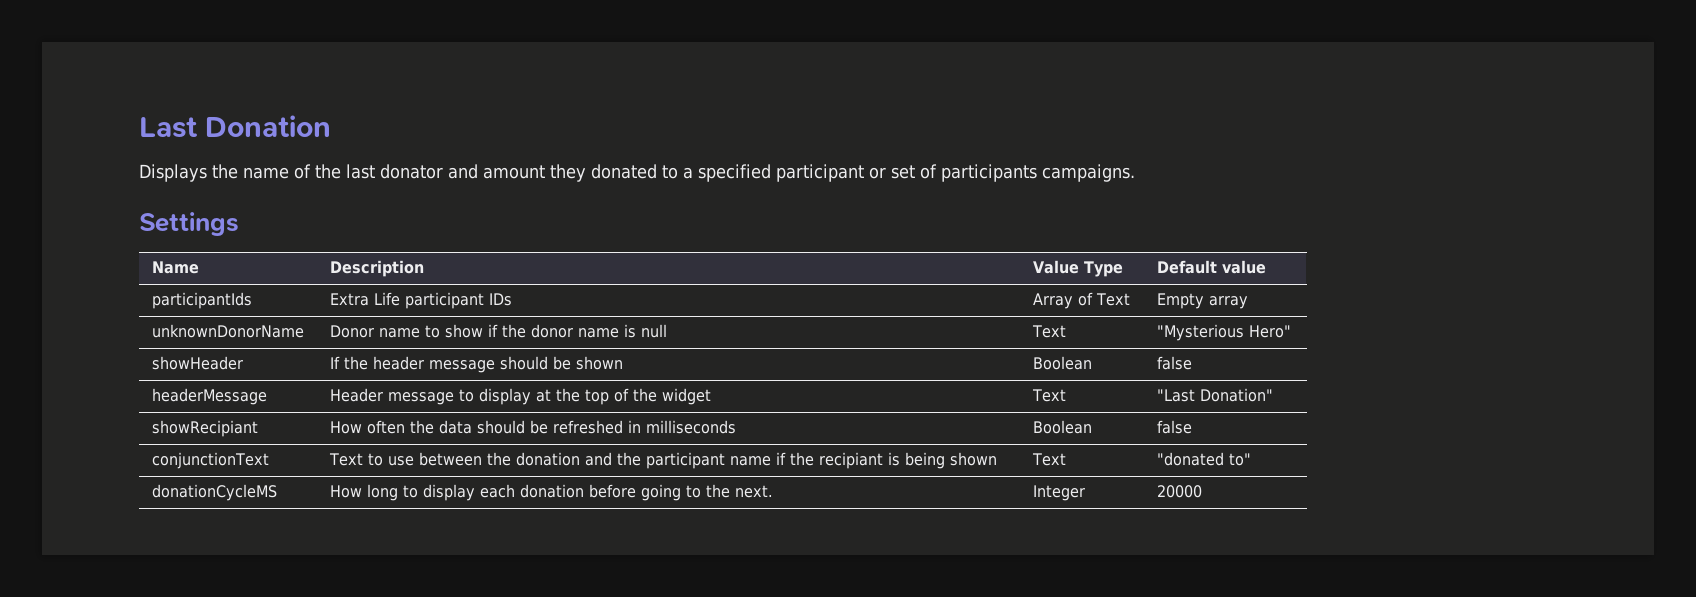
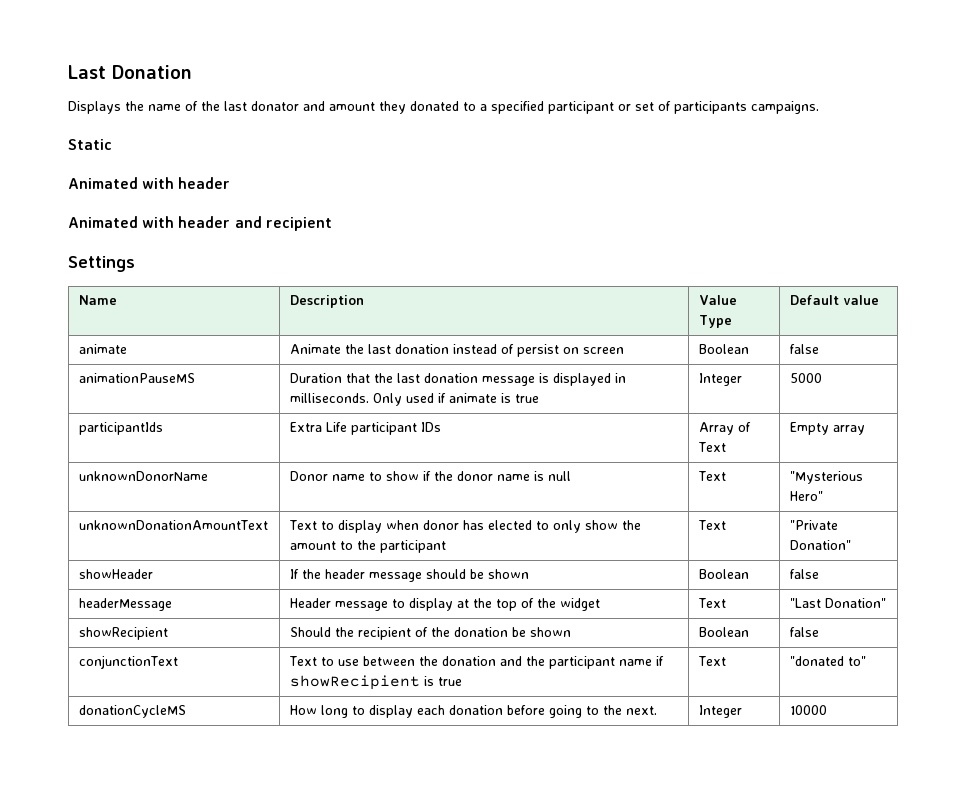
+ Static
+ Animated with header
+ Animated with header and recipient
+ animate | Animate the last donation instead of persist on screen | Boolean | false
+ animationPauseMS | Duration that the last donation message is displayed in milliseconds. Only used if animate is true | Integer | 5000
+ unknownDonationAmountText | Text to display when donor has elected to only show the amount to the participant | Text | "Private Donation"
- showRecipiant | How often the data should be refreshed in milliseconds | Boolean | false
+ showRecipient | Should the recipient of the donation be shown | Boolean | false
- conjunctionText | Text to use between the donation and the participant name if the recipiant is being shown | Text | "donated to"
+ conjunctionText | Text to use between the donation and the participant name if showRecipient is true | Text | "donated to"
- donationCycleMS | How long to display each donation before going to the next. | Integer | 20000
+ donationCycleMS | How long to display each donation before going to the next. | Integer | 10000

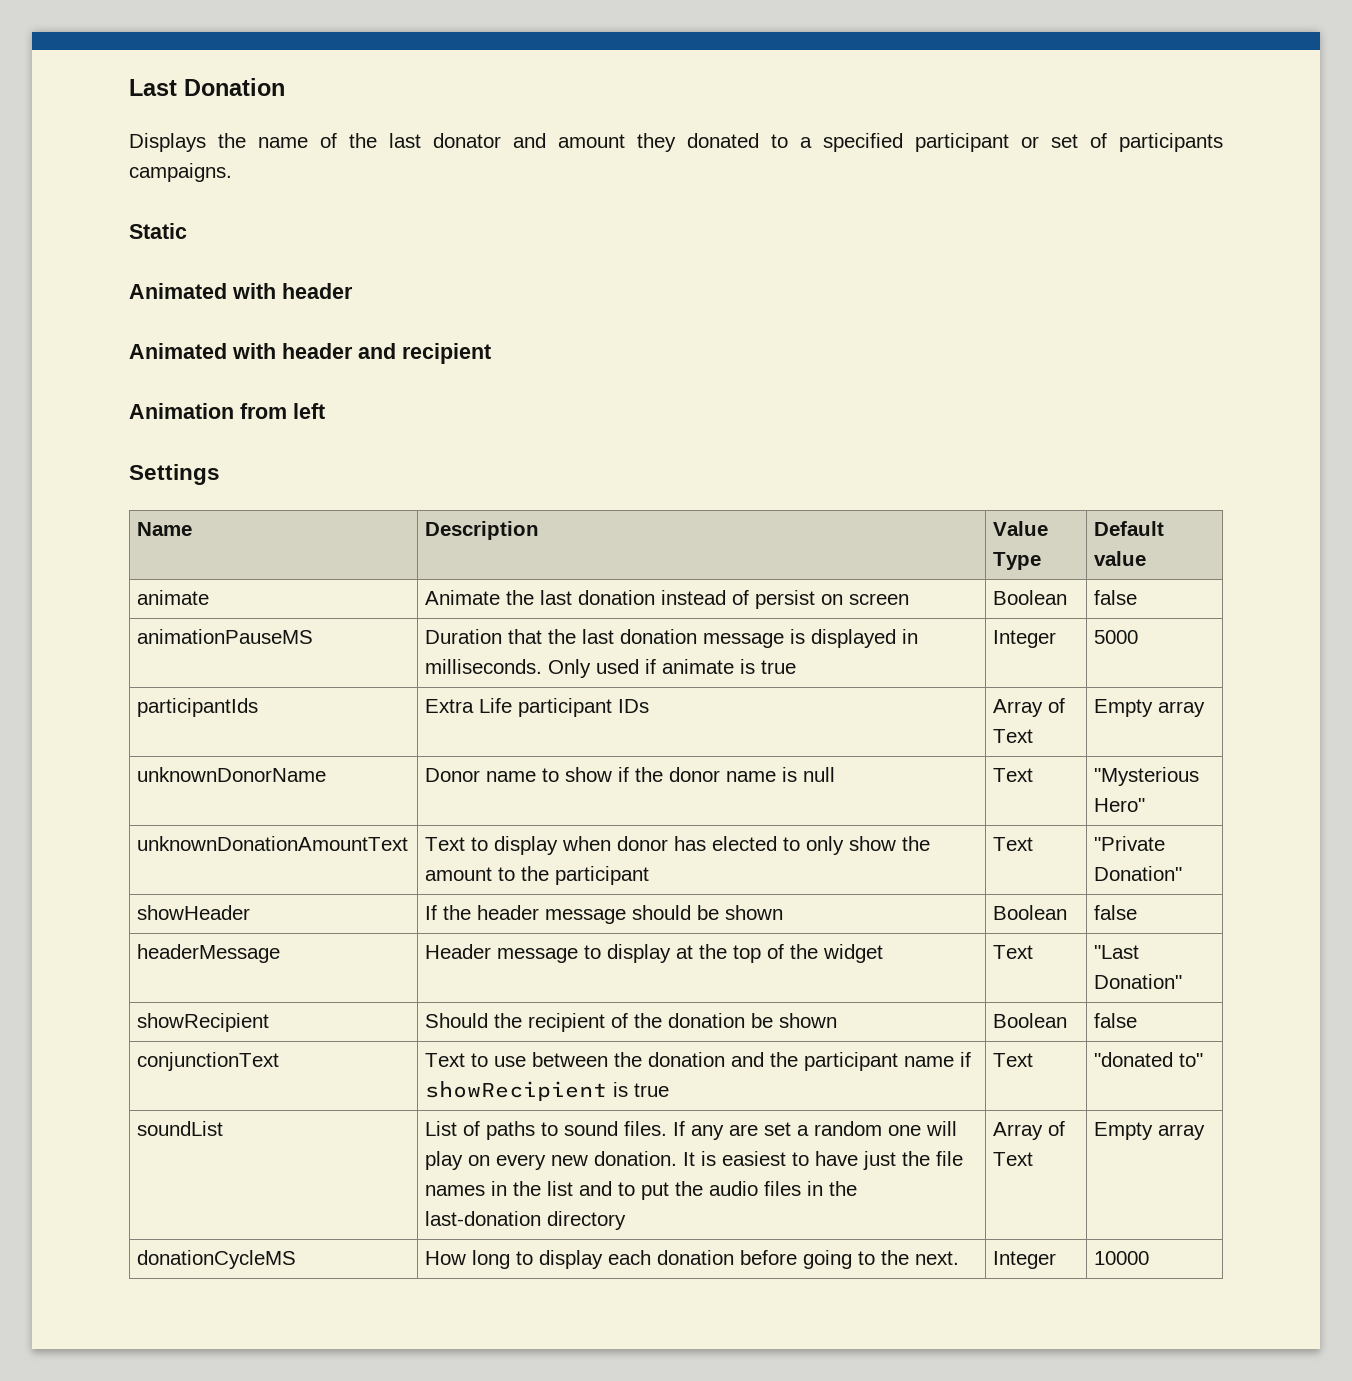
+ Animation from left
+ soundList | List of paths to sound files. If any are set a random one will play on every new donation. It is easiest to have just the file names in the list and to put the audio files in the last-donation directory | Array of Text | Empty array

